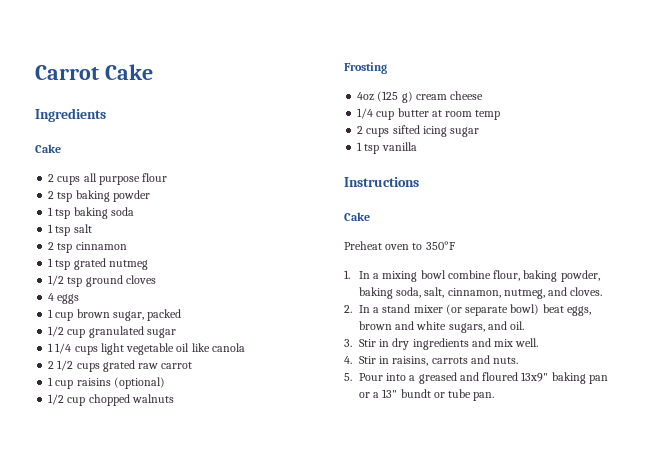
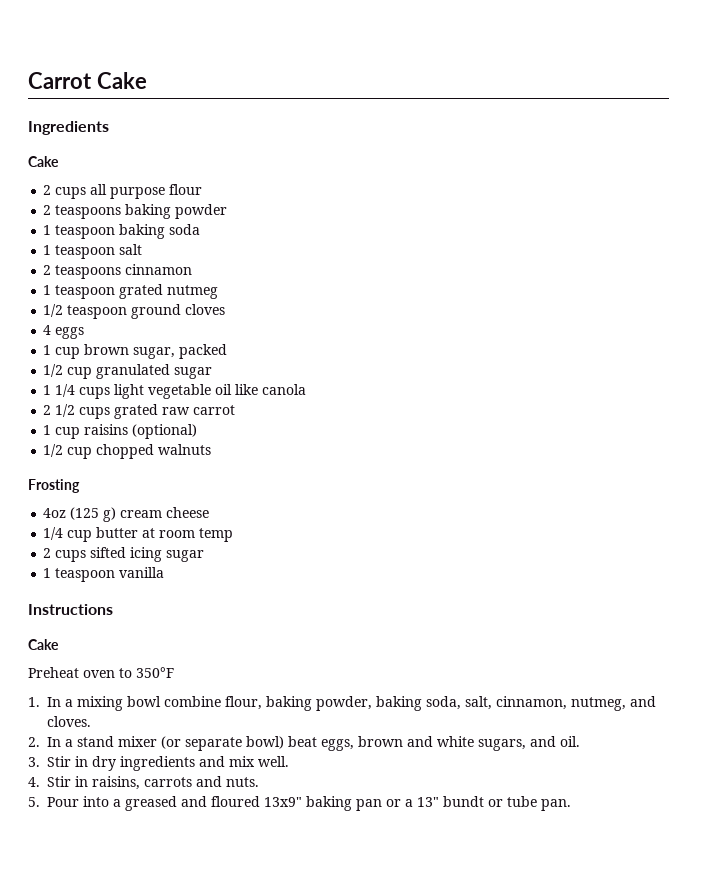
- 2 tsp baking powder
+ 2 teaspoons baking powder
- 1 tsp baking soda
+ 1 teaspoon baking soda
- 1 tsp salt
+ 1 teaspoon salt
- 2 tsp cinnamon
+ 2 teaspoons cinnamon
- 1 tsp grated nutmeg
+ 1 teaspoon grated nutmeg
- 1/2 tsp ground cloves
+ 1/2 teaspoon ground cloves
- 1 tsp vanilla
+ 1 teaspoon vanilla

